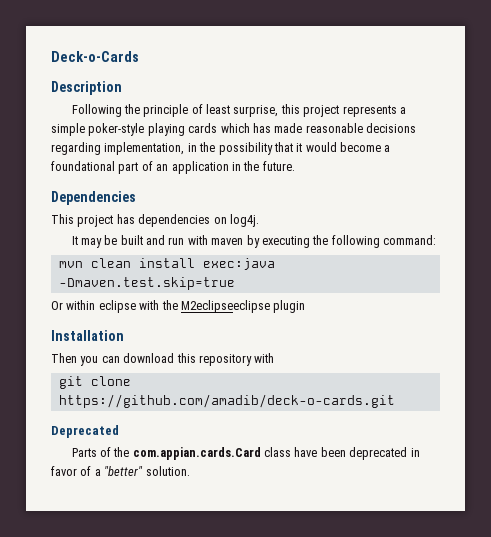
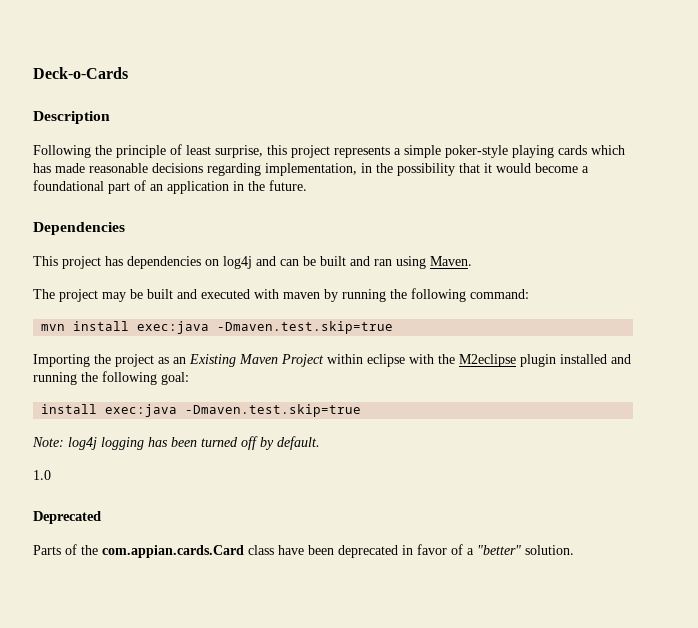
- This project has dependencies on log4j.
- It may be built and run with maven by executing the following command:
+ This project has dependencies on log4j and can be built and ran using Maven.
+ The project may be built and executed with maven by running the following command:
- mvn clean install exec:java -Dmaven.test.skip=true
- Or within eclipse with the M2eclipseeclipse plugin
- Installation
- Then you can download this repository with
- git clone https://github.com/amadib/deck-o-cards.git
+ mvn install exec:java -Dmaven.test.skip=true
+ Importing the project as an Existing Maven Project within eclipse with the M2eclipse plugin installed and running the following goal:
+ install exec:java -Dmaven.test.skip=true
+ Note: log4j logging has been turned off by default.
+ 1.0

